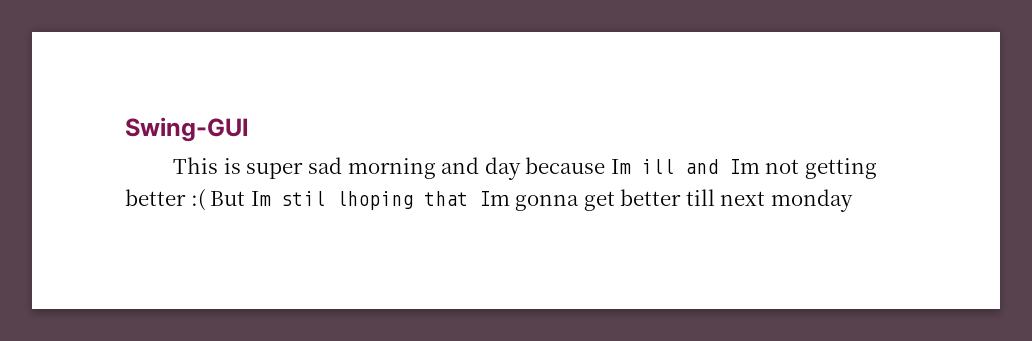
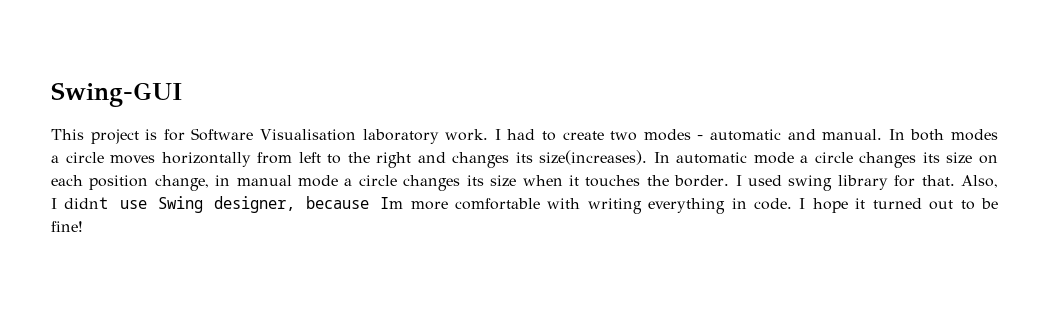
- This is super sad morning and day because Im ill and Im not getting better :( But Im stil lhoping that Im gonna get better till next monday
+ This project is for Software Visualisation laboratory work. I had to create two modes - automatic and manual. In both modes a circle moves horizontally from left to the right and changes its size(increases). In automatic mode a circle changes its size on each position change, in manual mode a circle changes its size when it touches the border. I used swing library for that. Also, I didnt use Swing designer, because Im more comfortable with writing everything in code. I hope it turned out to be fine!

